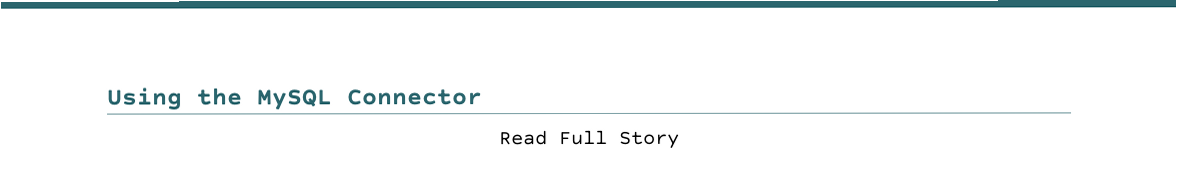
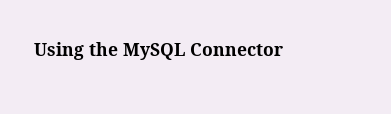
- Read Full Story

